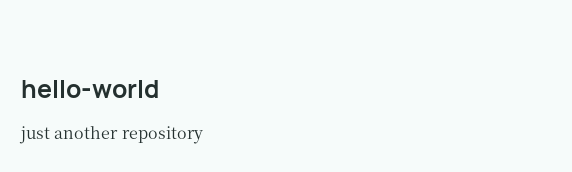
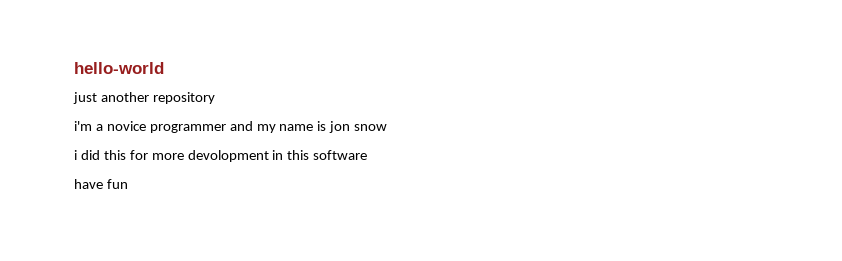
+ i'm a novice programmer and my name is jon snow
+ i did this for more devolopment in this software
+ have fun

